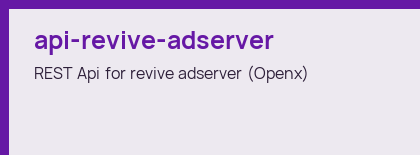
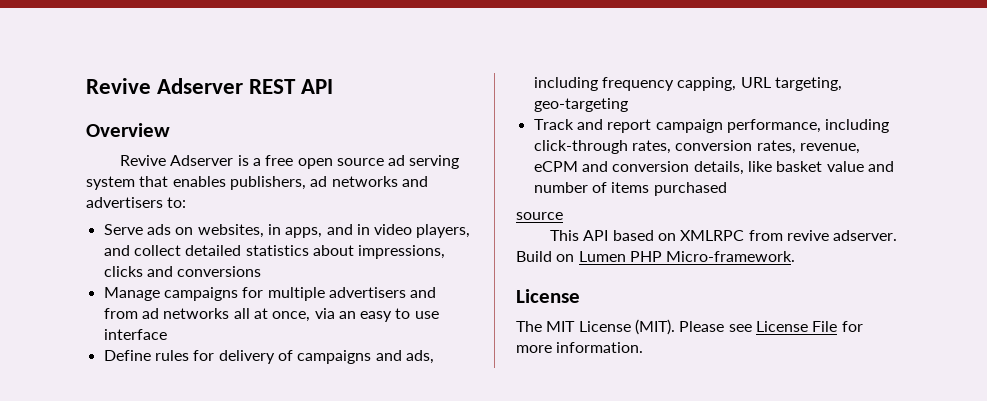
- api-revive-adserver
- REST Api for revive adserver (Openx)
+ Revive Adserver REST API
+ Overview
+ Revive Adserver is a free open source ad serving system that enables publishers, ad networks and advertisers to:
+ Serve ads on websites, in apps, and in video players, and collect detailed statistics about impressions, clicks and conversions
+ Manage campaigns for multiple advertisers and from ad networks all at once, via an easy to use interface
+ Define rules for delivery of campaigns and ads, including frequency capping, URL targeting, geo-targeting
+ Track and report campaign performance, including click-through rates, conversion rates, revenue, eCPM and conversion details, like basket value and number of items purchased
+ source
+ This API based on XMLRPC from revive adserver. Build on Lumen PHP Micro-framework.
+ License
+ The MIT License (MIT). Please see License File for more information.

